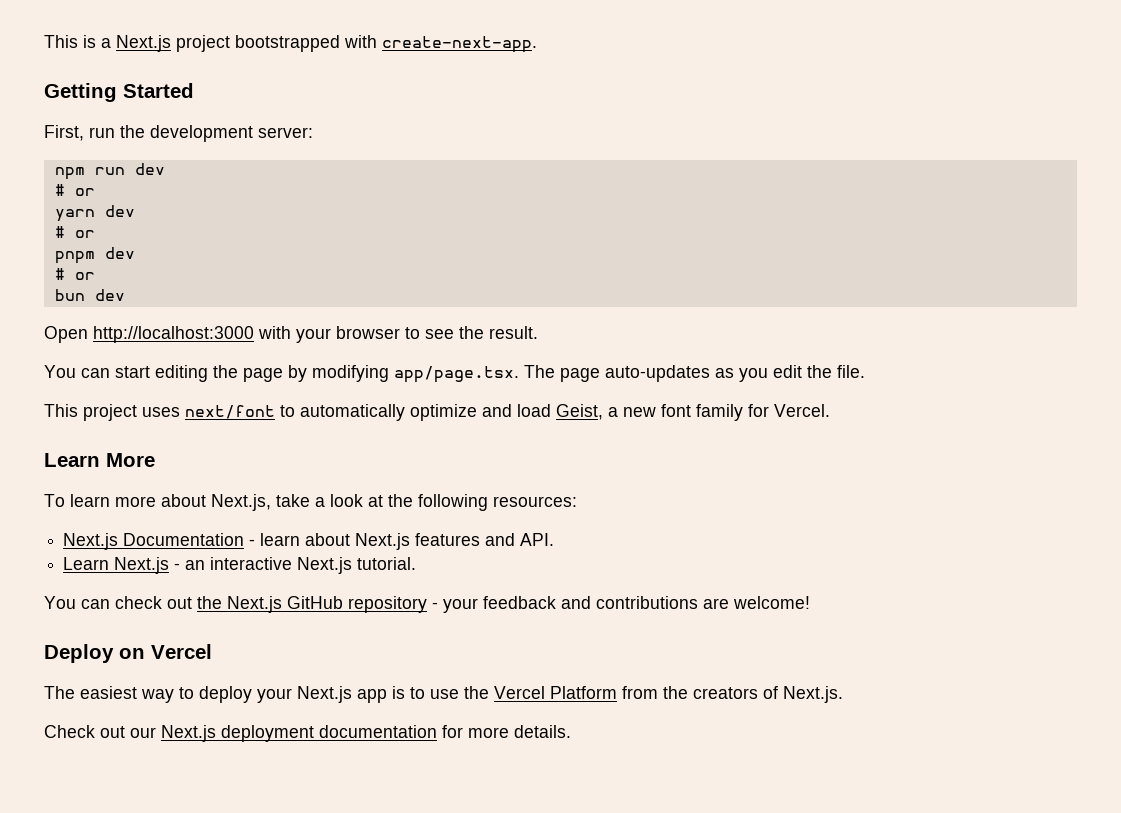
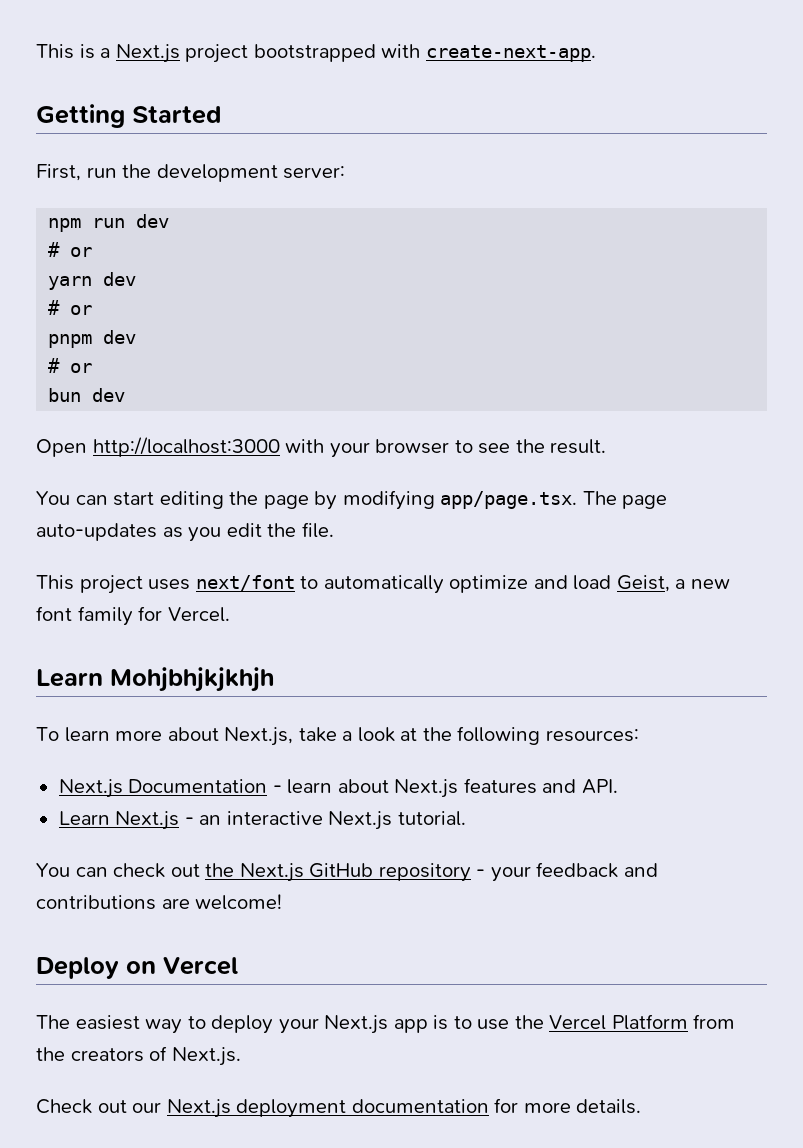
- Learn More
+ Learn Mohjbhjkjkhjh

